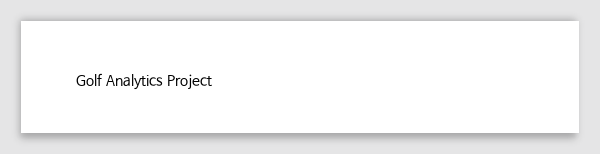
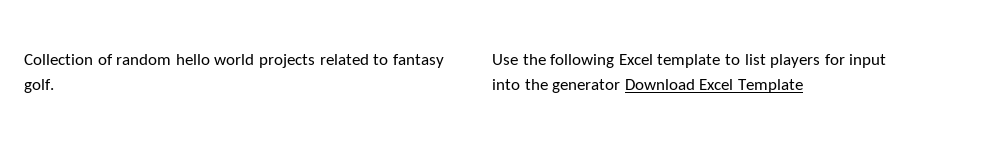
- Golf Analytics Project
+ Collection of random hello world projects related to fantasy golf.
+ Use the following Excel template to list players for input into the generator Download Excel Template

